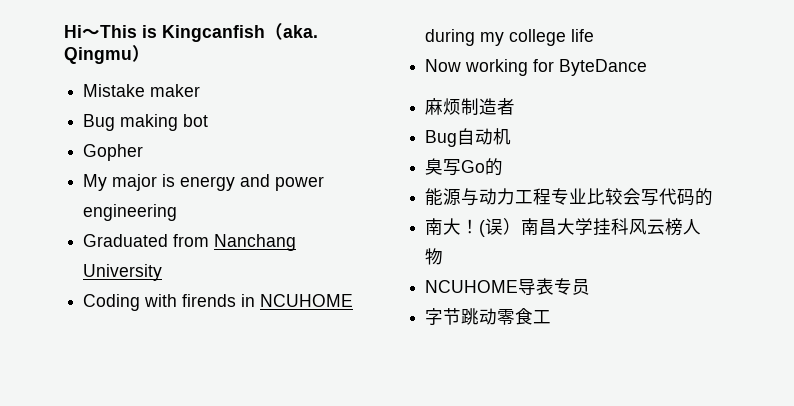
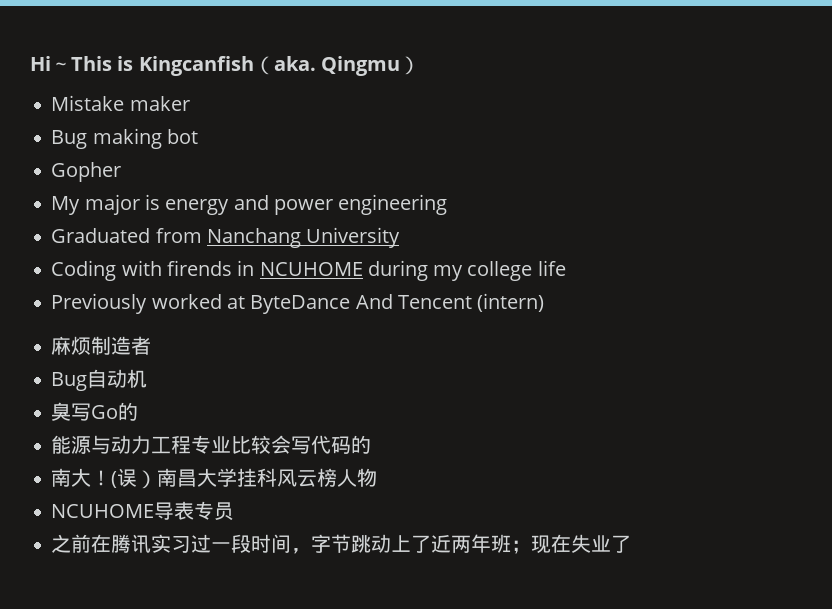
- Now working for ByteDance
+ Previously worked at ByteDance And Tencent (intern)
- 字节跳动零食工
+ 之前在腾讯实习过一段时间，字节跳动上了近两年班；现在失业了

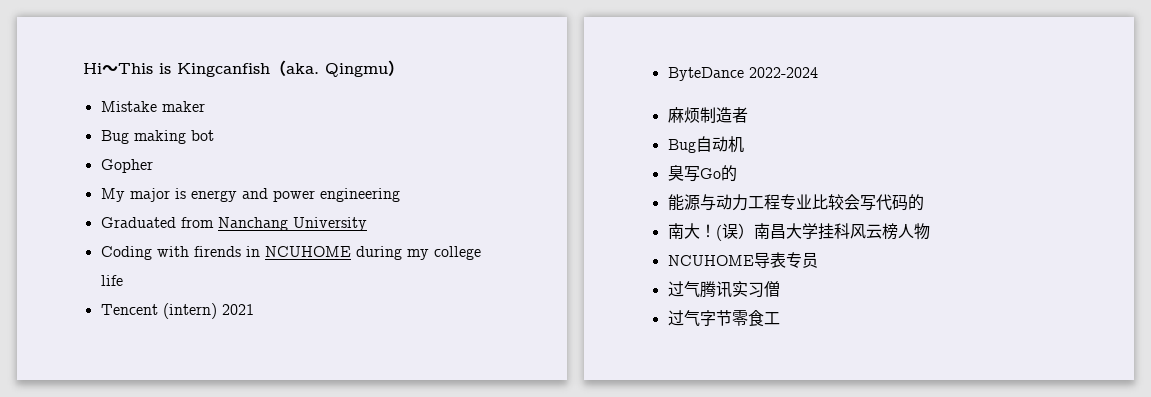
- Previously worked at ByteDance And Tencent (intern)
+ Tencent (intern) 2021
+ ByteDance 2022-2024
- 之前在腾讯实习过一段时间，字节跳动上了近两年班；现在失业了
+ 过气腾讯实习僧
+ 过气字节零食工

